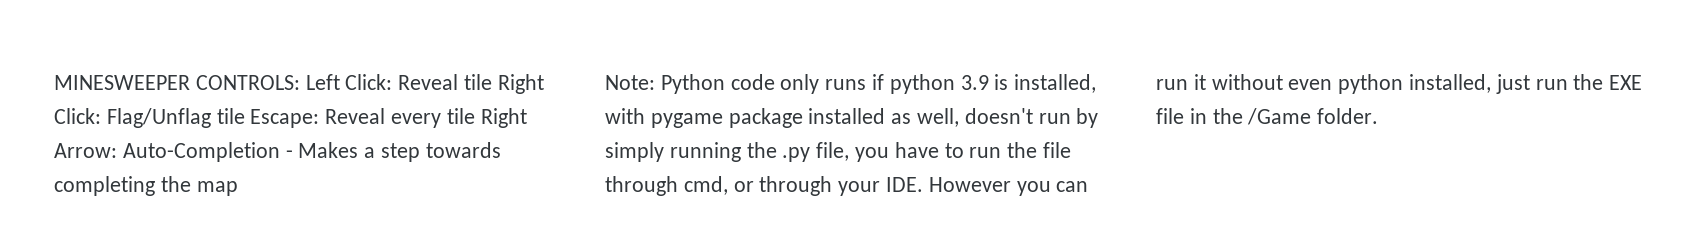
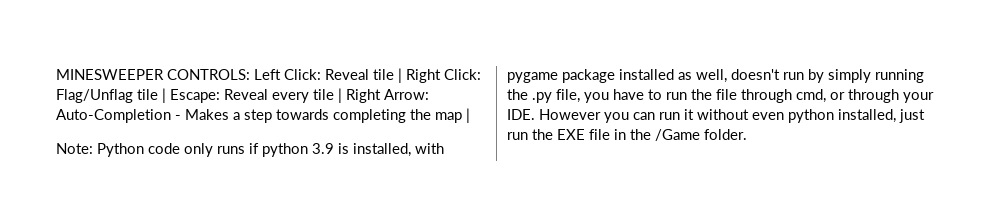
- MINESWEEPER CONTROLS: Left Click: Reveal tile Right Click: Flag/Unflag tile Escape: Reveal every tile Right Arrow: Auto-Completion - Makes a step towards completing the map
+ MINESWEEPER CONTROLS: Left Click: Reveal tile | Right Click: Flag/Unflag tile | Escape: Reveal every tile | Right Arrow: Auto-Completion - Makes a step towards completing the map |

